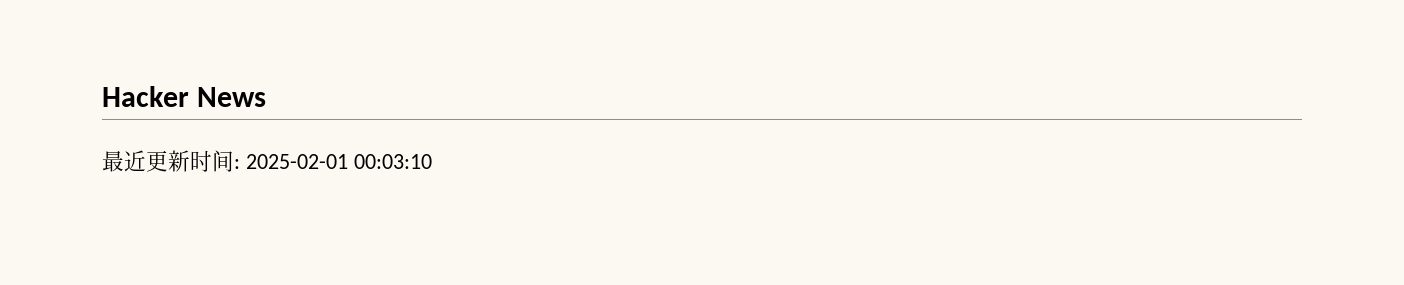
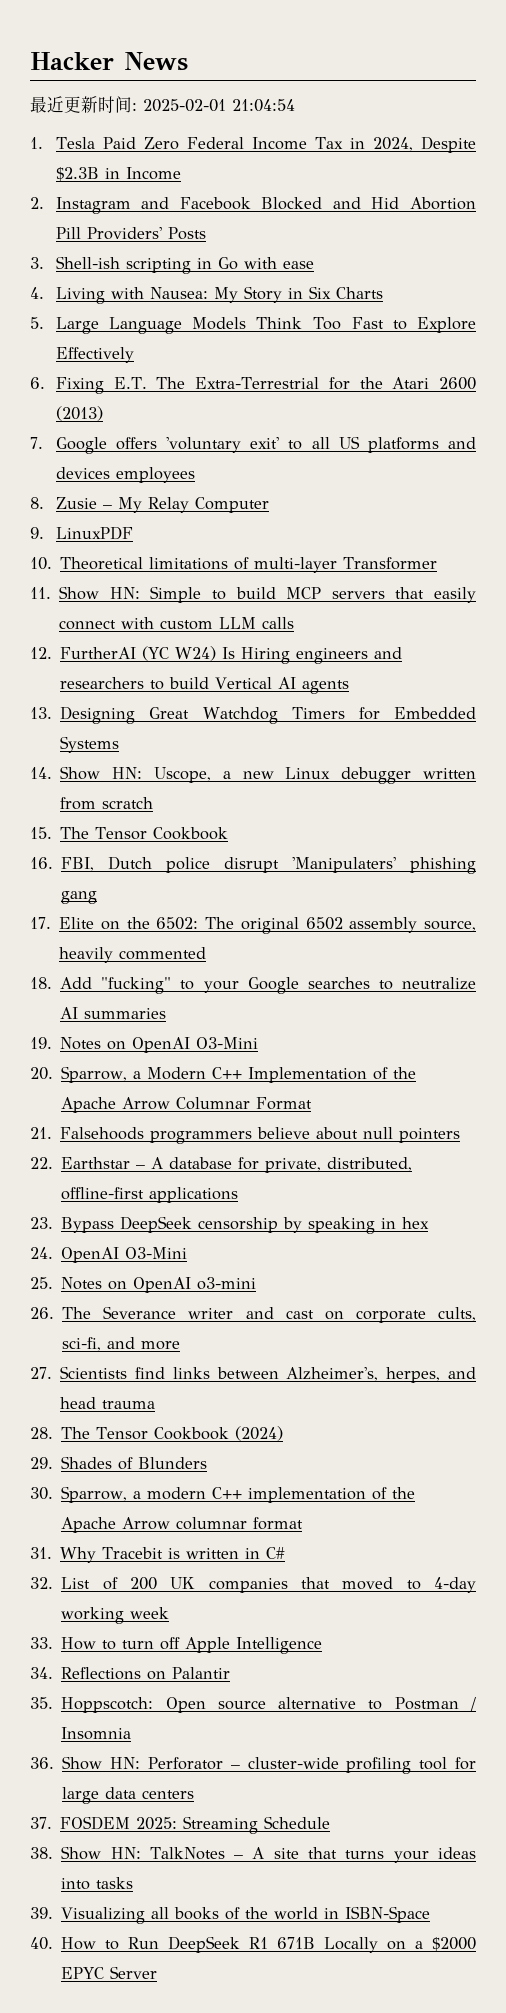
- 最近更新时间: 2025-02-01 00:03:10
+ 最近更新时间: 2025-02-01 21:04:54
+ 1. Tesla Paid Zero Federal Income Tax in 2024, Despite $2.3B in Income
+ 2. Instagram and Facebook Blocked and Hid Abortion Pill Providers' Posts
+ 3. Shell-ish scripting in Go with ease
+ 4. Living with Nausea: My Story in Six Charts
+ 5. Large Language Models Think Too Fast to Explore Effectively
+ 6. Fixing E.T. The Extra-Terrestrial for the Atari 2600 (2013)
+ 7. Google offers 'voluntary exit' to all US platforms and devices employees
+ 8. Zusie – My Relay Computer
+ 9. LinuxPDF
+ 10. Theoretical limitations of multi-layer Transformer
+ 11. Show HN: Simple to build MCP servers that easily connect with custom LLM calls
+ 12. FurtherAI (YC W24) Is Hiring engineers and researchers to build Vertical AI agents
+ 13. Designing Great Watchdog Timers for Embedded Systems
+ 14. Show HN: Uscope, a new Linux debugger written from scratch
+ 15. The Tensor Cookbook
+ 16. FBI, Dutch police disrupt 'Manipulaters' phishing gang
+ 17. Elite on the 6502: The original 6502 assembly source, heavily commented
+ 18. Add "fucking" to your Google searches to neutralize AI summaries
+ 19. Notes on OpenAI O3-Mini
+ 20. Sparrow, a Modern C++ Implementation of the Apache Arrow Columnar Format
+ 21. Falsehoods programmers believe about null pointers
+ 22. Earthstar – A database for private, distributed, offline-first applications
+ 23. Bypass DeepSeek censorship by speaking in hex
+ 24. OpenAI O3-Mini
+ 25. Notes on OpenAI o3-mini
+ 26. The Severance writer and cast on corporate cults, sci-fi, and more
+ 27. Scientists find links between Alzheimer's, herpes, and head trauma
+ 28. The Tensor Cookbook (2024)
+ 29. Shades of Blunders
+ 30. Sparrow, a modern C++ implementation of the Apache Arrow columnar format
+ 31. Why Tracebit is written in C#
+ 32. List of 200 UK companies that moved to 4-day working week
+ 33. How to turn off Apple Intelligence
+ 34. Reflections on Palantir
+ 35. Hoppscotch: Open source alternative to Postman / Insomnia
+ 36. Show HN: Perforator – cluster-wide profiling tool for large data centers
+ 37. FOSDEM 2025: Streaming Schedule
+ 38. Show HN: TalkNotes – A site that turns your ideas into tasks
+ 39. Visualizing all books of the world in ISBN-Space
+ 40. How to Run DeepSeek R1 671B Locally on a $2000 EPYC Server

